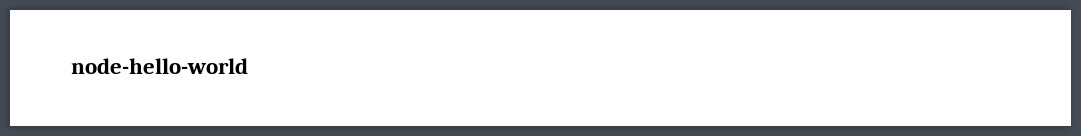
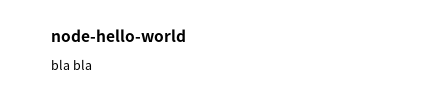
+ bla bla

